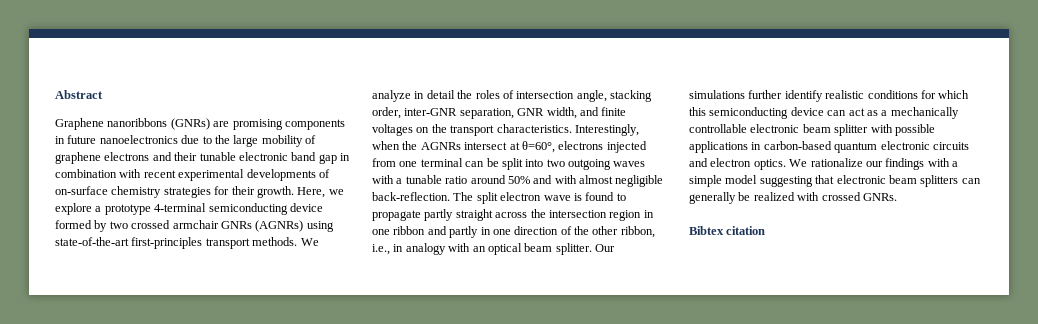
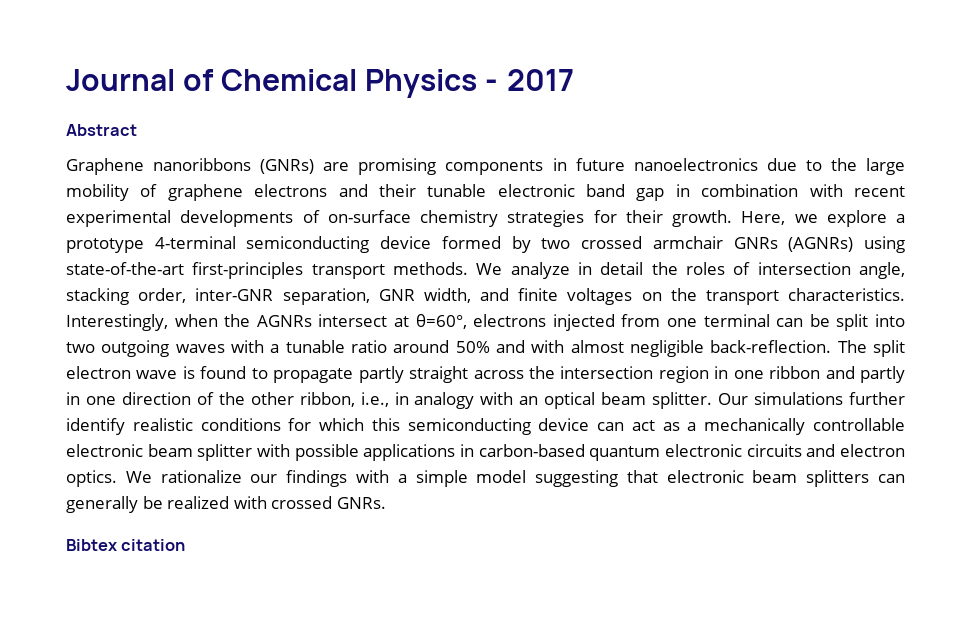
+ Journal of Chemical Physics - 2017

